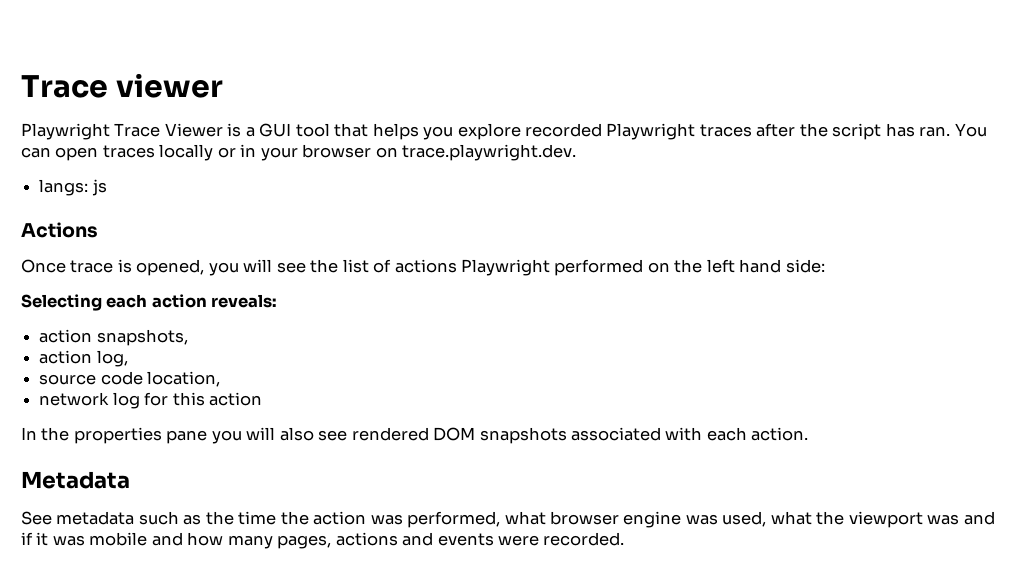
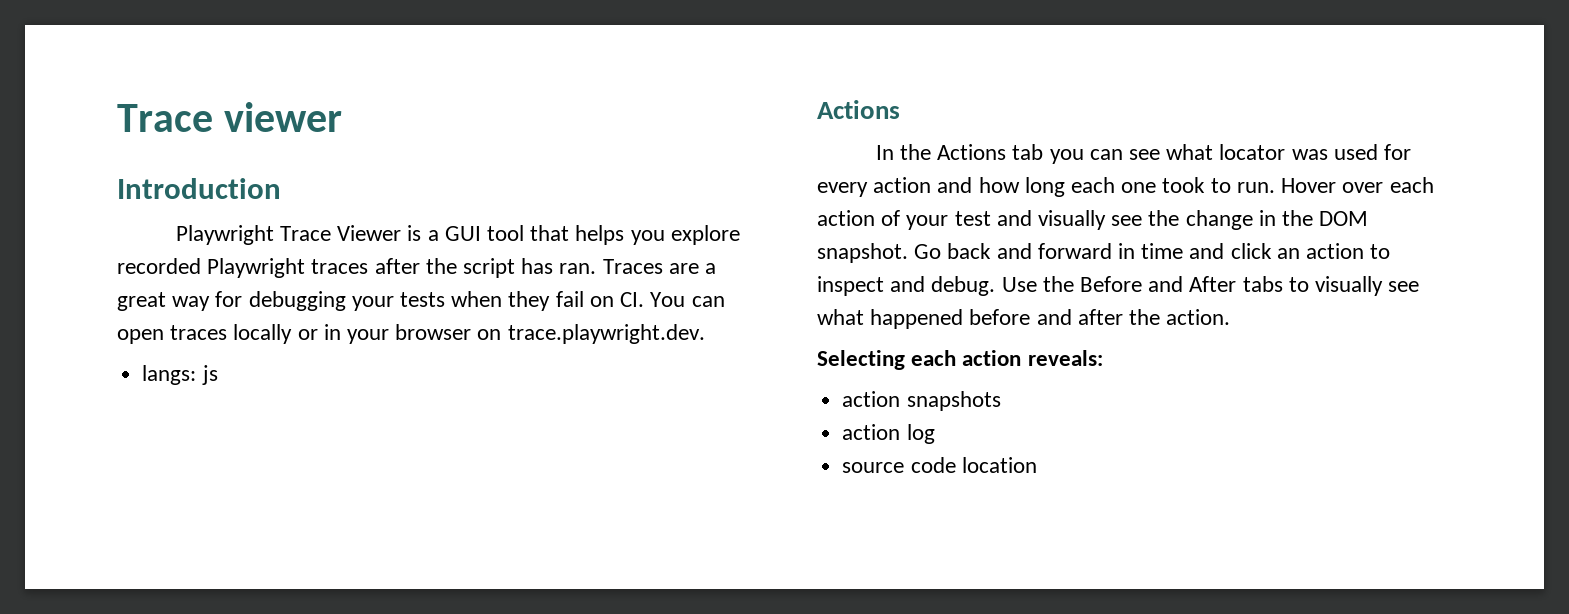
+ Introduction
- You can open traces locally or in your browser on trace.playwright.dev.
+ Traces are a great way for debugging your tests when they fail on CI. You can open traces locally or in your browser on trace.playwright.dev.
- Once trace is opened, you will see the list of actions Playwright performed on the left hand side:
+ In the Actions tab you can see what locator was used for every action and how long each one took to run. Hover over each action of your test and visually see the change in the DOM snapshot. Go back and forward in time and click an action to inspect and debug. Use the Before and After tabs to visually see what happened before and after the action.
- action snapshots,
- action log,
+ action snapshots
+ action log
- source code location,
- network log for this action
- In the properties pane you will also see rendered DOM snapshots associated with each action.
- Metadata
- See metadata such as the time the action was performed, what browser engine was used, what the viewport was and if it was mobile and how many pages, actions and events were recorded.
+ source code location

